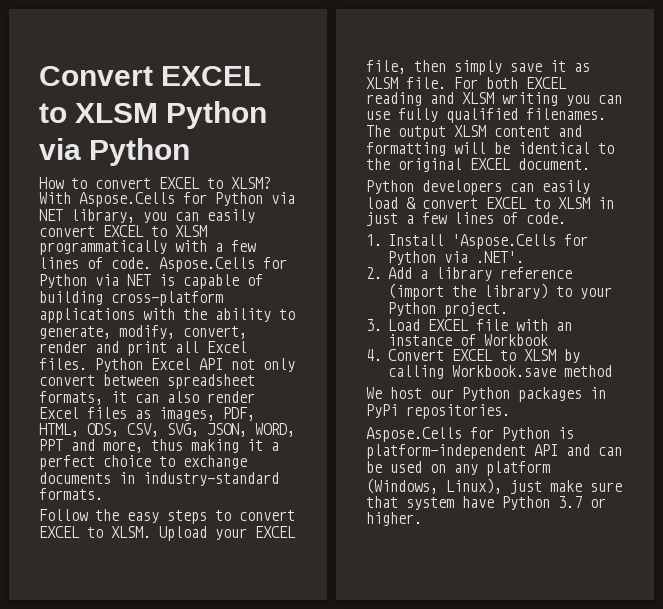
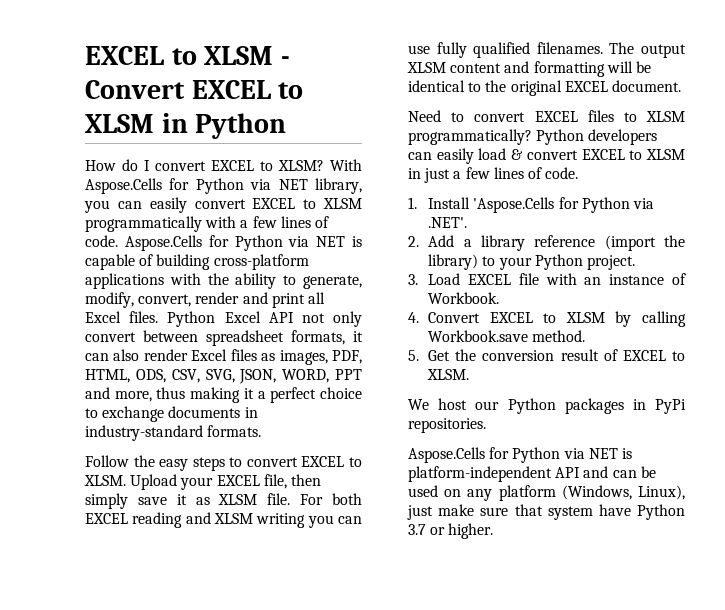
- Convert EXCEL to XLSM Python via Python
+ EXCEL to XLSM - Convert EXCEL to XLSM in Python
- How to convert EXCEL to XLSM?
+ How do I convert EXCEL to XLSM?
+ Need to convert EXCEL files to XLSM programmatically?
- 3. Load EXCEL file with an instance of Workbook
+ 3. Load EXCEL file with an instance of Workbook.
- 4. Convert EXCEL to XLSM by calling Workbook.save method
+ 4. Convert EXCEL to XLSM by calling Workbook.save method.
+ 5. Get the conversion result of EXCEL to XLSM.
- Aspose.Cells for Python is platform-independent API and can be used on any platform (Windows, Linux), just make sure that system have Python 3.7 or higher.
+ Aspose.Cells for Python via NET is platform-independent API and can be used on any platform (Windows, Linux), just make sure that system have Python 3.7 or higher.

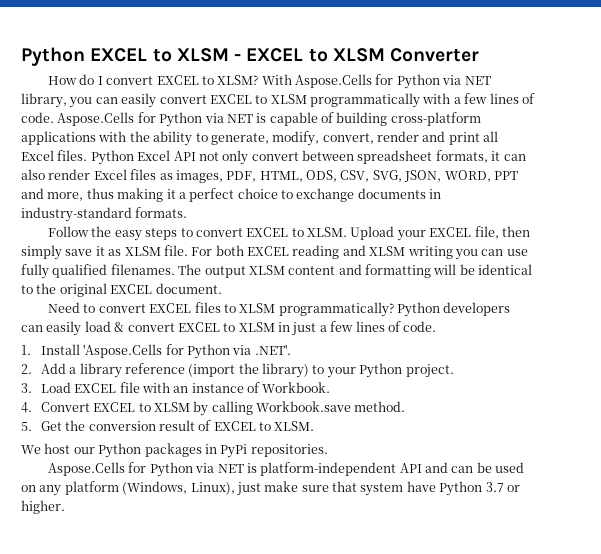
- EXCEL to XLSM - Convert EXCEL to XLSM in Python
+ Python EXCEL to XLSM - EXCEL to XLSM Converter

